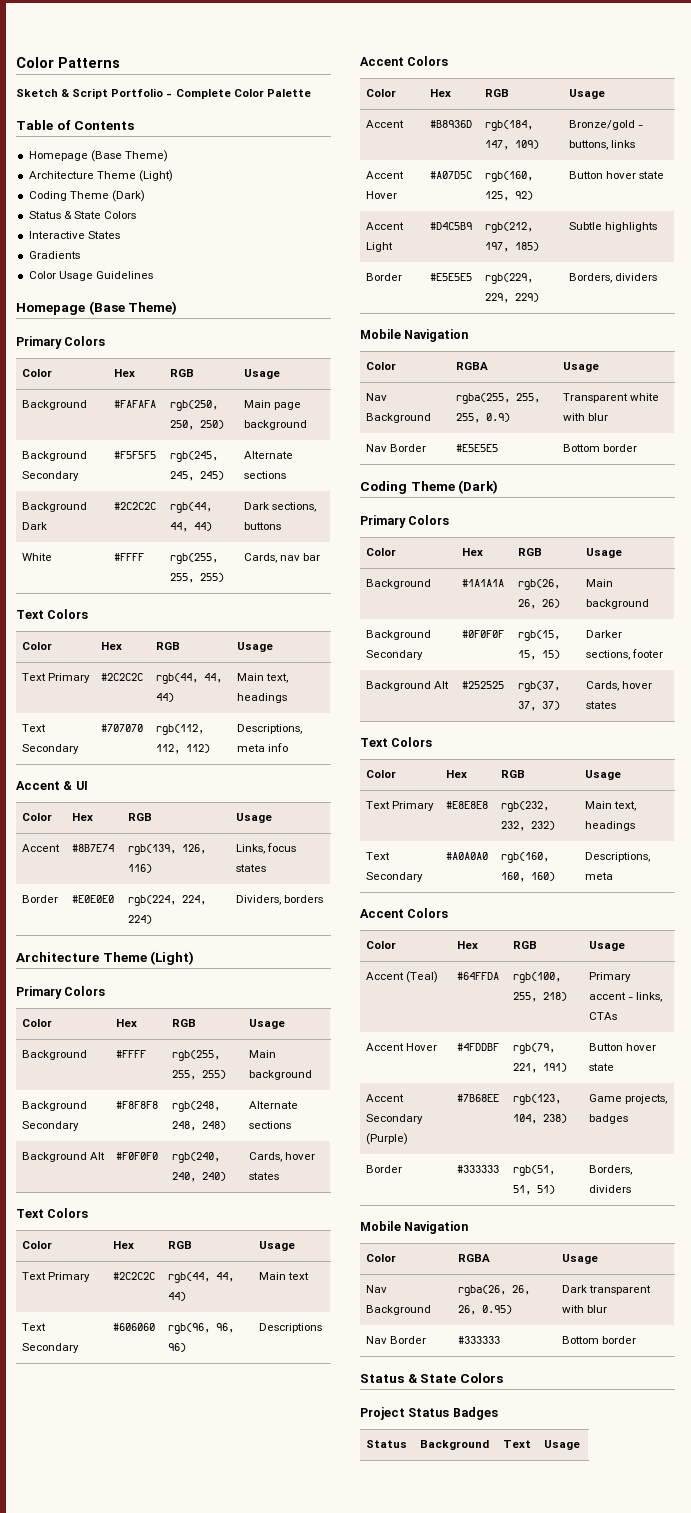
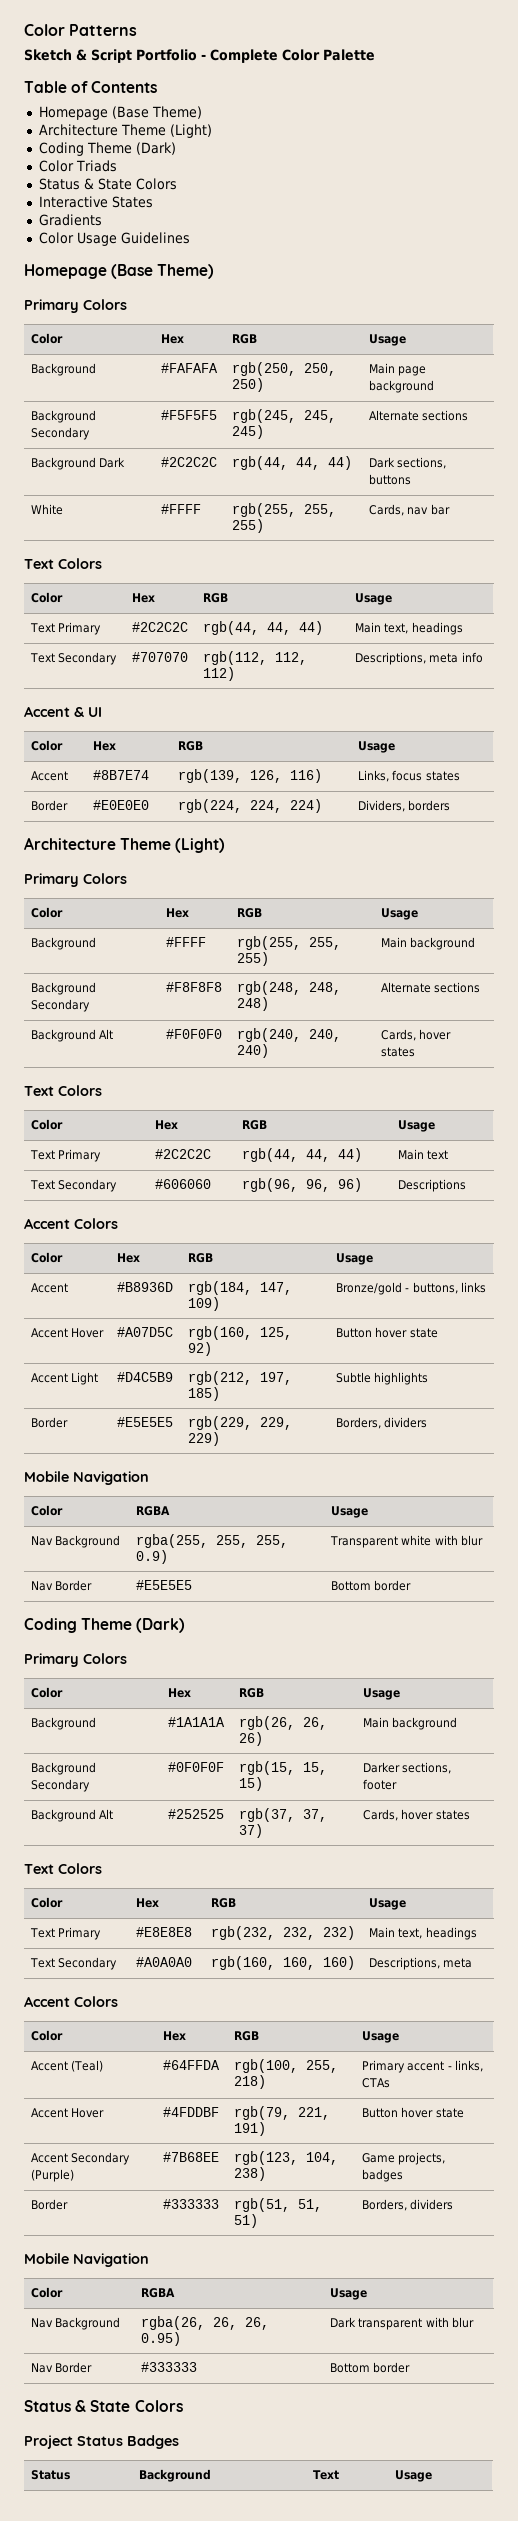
+ Color Triads

